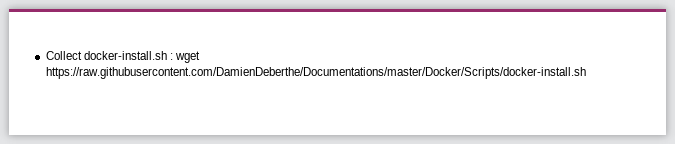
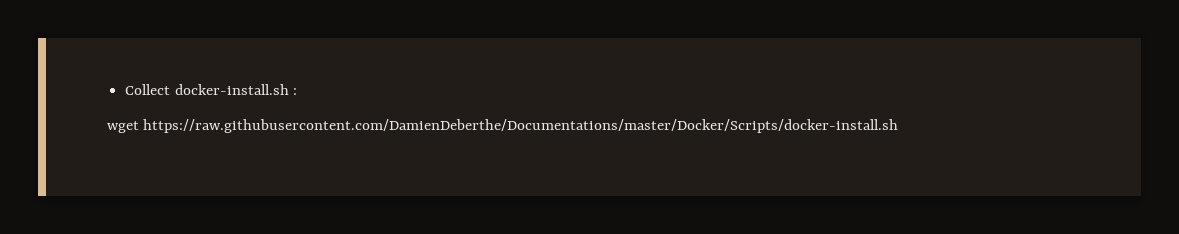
- Collect docker-install.sh : wget https://raw.githubusercontent.com/DamienDeberthe/Documentations/master/Docker/Scripts/docker-install.sh
+ Collect docker-install.sh :
+ wget https://raw.githubusercontent.com/DamienDeberthe/Documentations/master/Docker/Scripts/docker-install.sh

